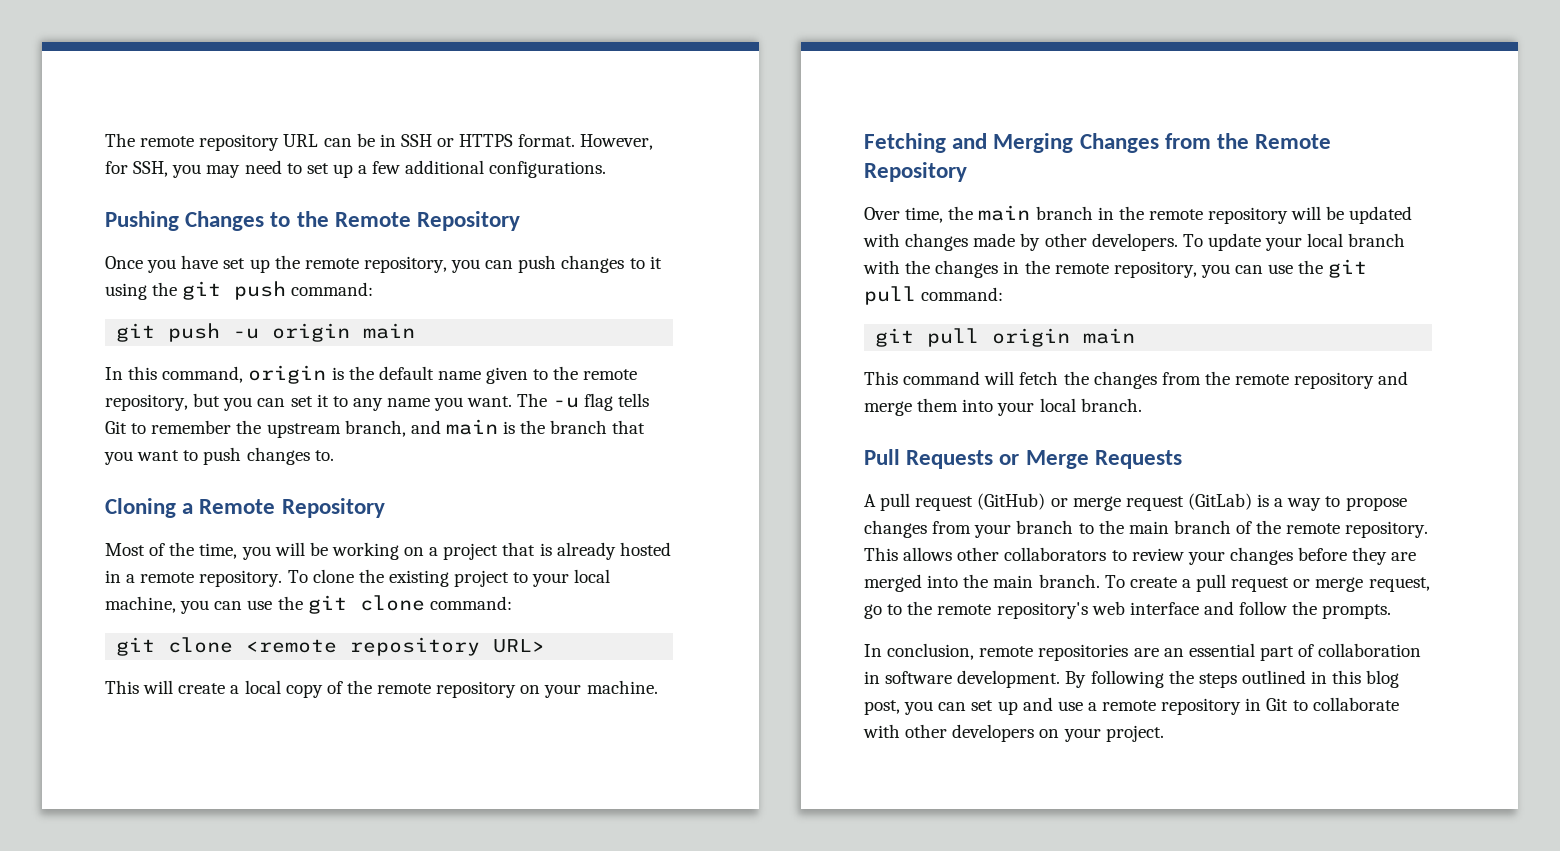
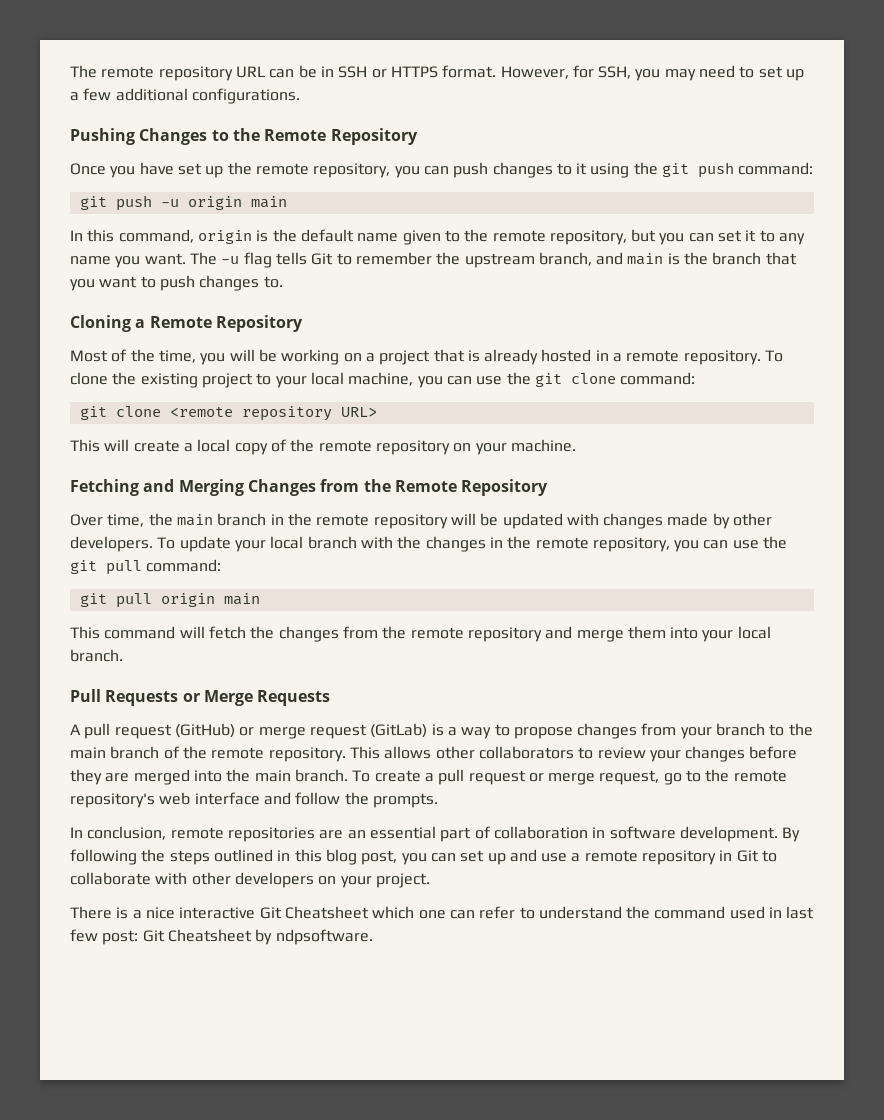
+ There is a nice interactive Git Cheatsheet which one can refer to understand the command used in last few post: Git Cheatsheet by ndpsoftware.

